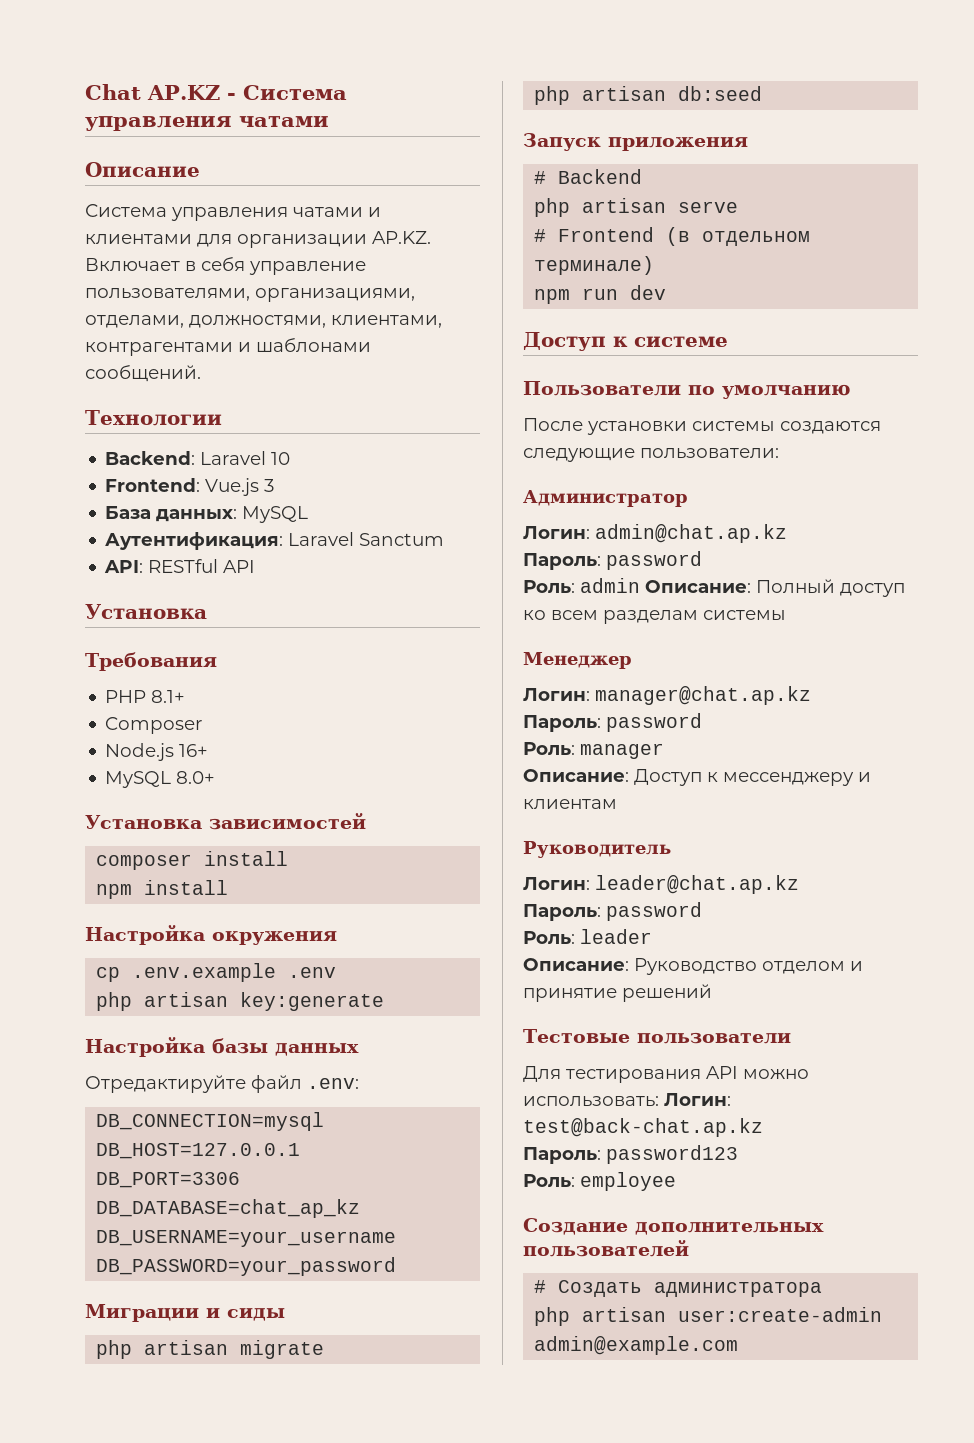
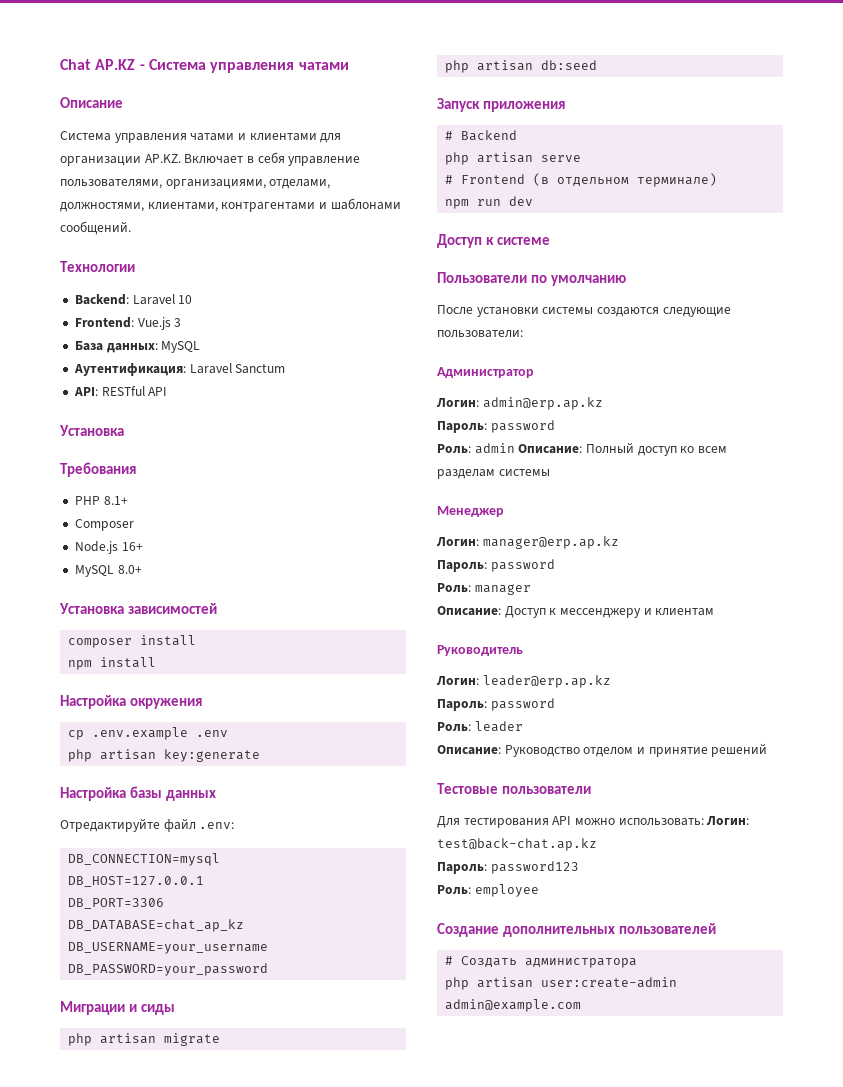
- Логин: admin@chat.ap.kz
+ Логин: admin@erp.ap.kz
- Логин: manager@chat.ap.kz
+ Логин: manager@erp.ap.kz
- Логин: leader@chat.ap.kz
+ Логин: leader@erp.ap.kz

